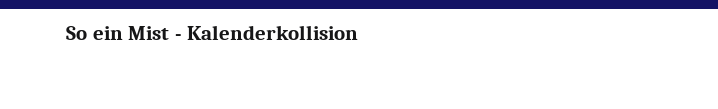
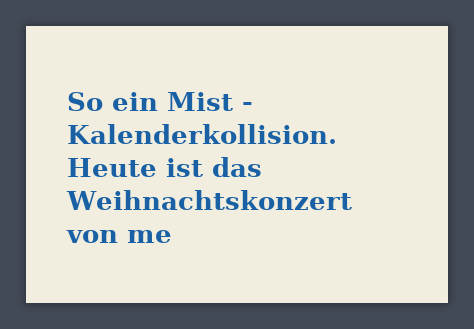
- So ein Mist - Kalenderkollision
+ So ein Mist - Kalenderkollision. Heute ist das Weihnachtskonzert von me

